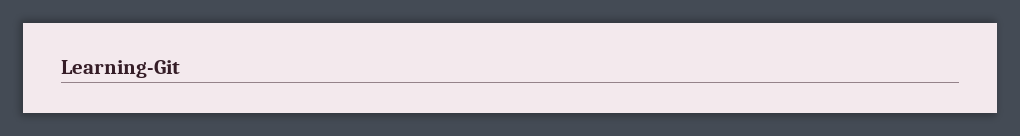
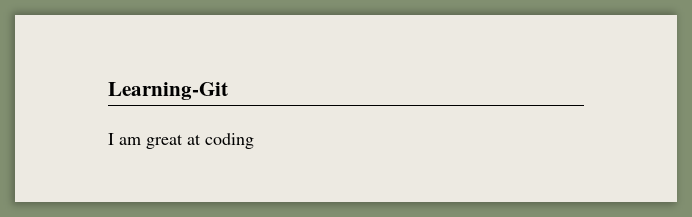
+ I am great at coding

